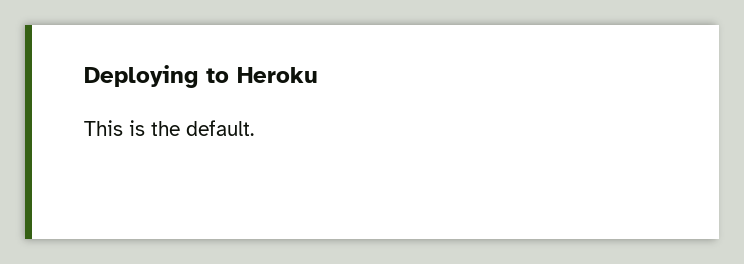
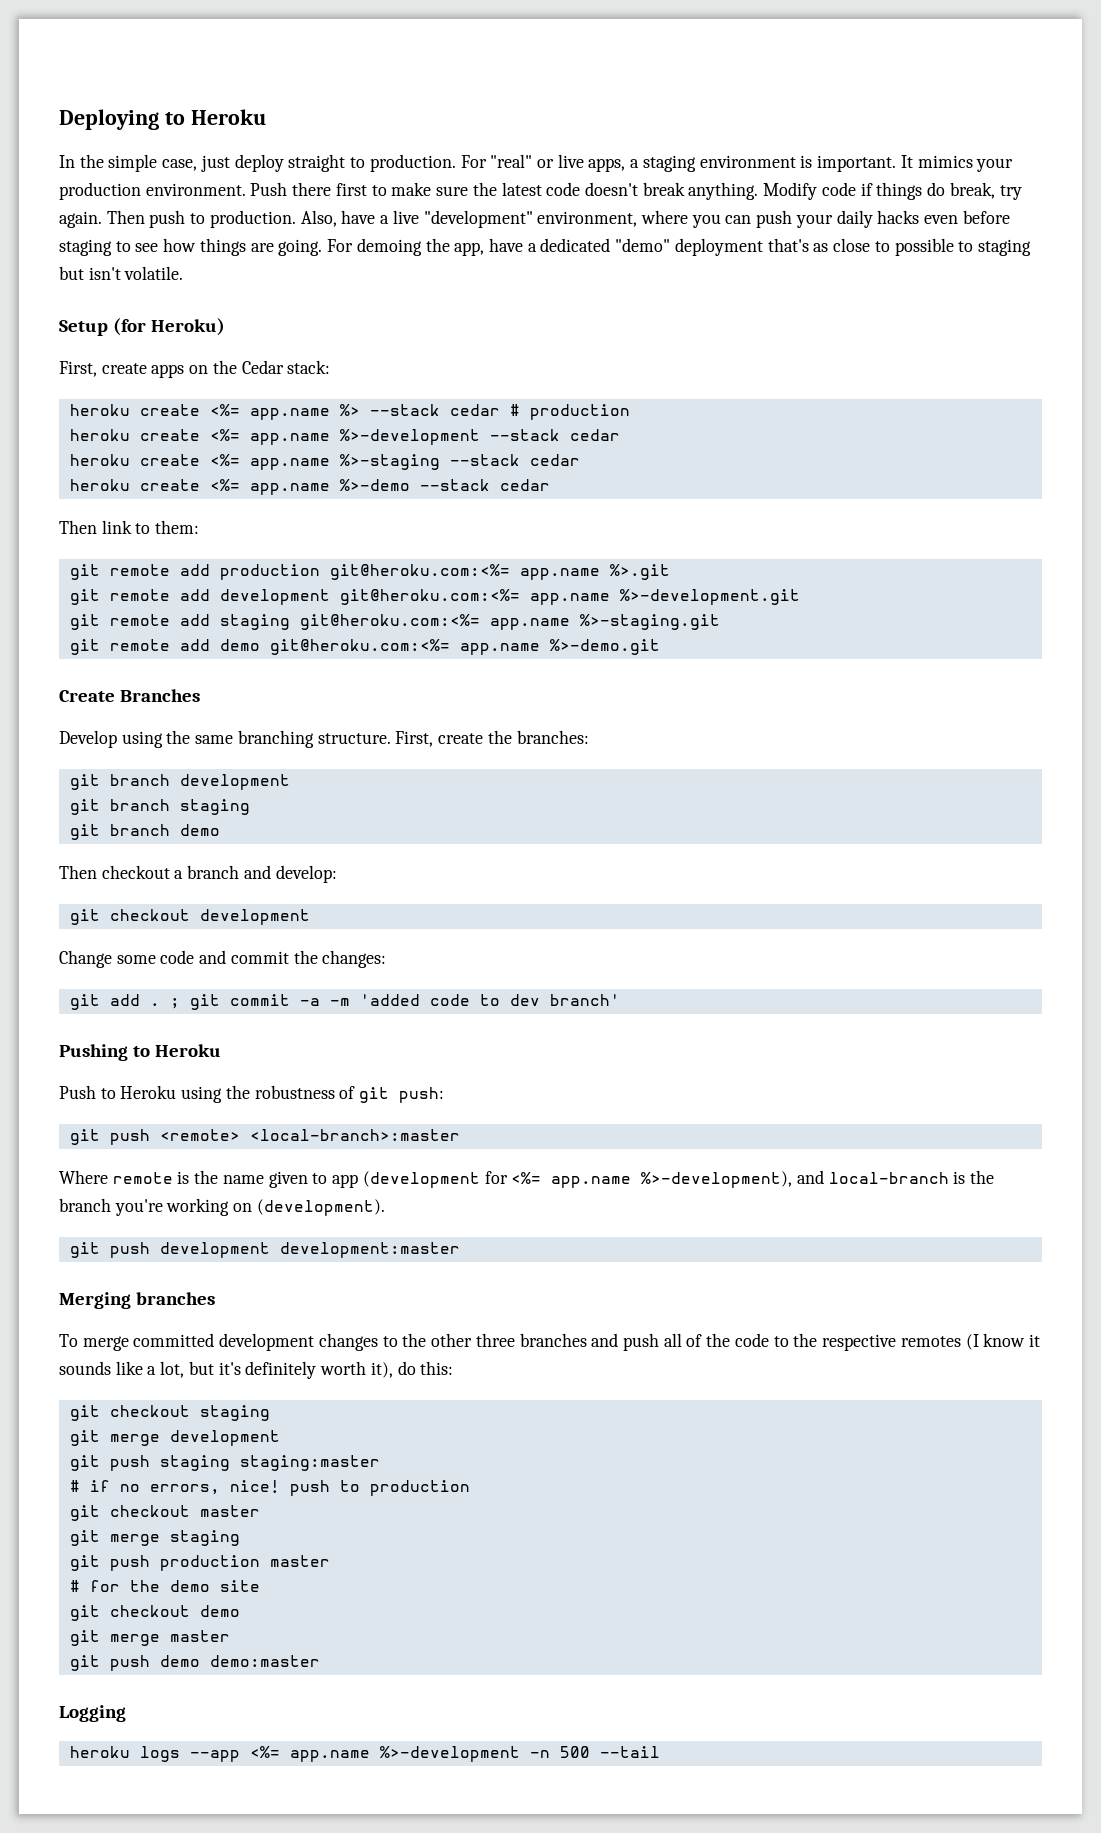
- This is the default.
+ In the simple case, just deploy straight to production. For "real" or live apps, a staging environment is important. It mimics your production environment. Push there first to make sure the latest code doesn't break anything. Modify code if things do break, try again. Then push to production. Also, have a live "development" environment, where you can push your daily hacks even before staging to see how things are going. For demoing the app, have a dedicated "demo" deployment that's as close to possible to staging but isn't volatile.
+ Setup (for Heroku)
+ First, create apps on the Cedar stack:
+ heroku create <%= app.name %> --stack cedar # production
+ heroku create <%= app.name %>-development --stack cedar
+ heroku create <%= app.name %>-staging --stack cedar
+ heroku create <%= app.name %>-demo --stack cedar
+ Then link to them:
+ git remote add production git@heroku.com:<%= app.name %>.git
+ git remote add development git@heroku.com:<%= app.name %>-development.git
+ git remote add staging git@heroku.com:<%= app.name %>-staging.git
+ git remote add demo git@heroku.com:<%= app.name %>-demo.git
+ Create Branches
+ Develop using the same branching structure. First, create the branches:
+ git branch development
+ git branch staging
+ git branch demo
+ Then checkout a branch and develop:
+ git checkout development
+ Change some code and commit the changes:
+ git add . ; git commit -a -m 'added code to dev branch'
+ Pushing to Heroku
+ Push to Heroku using the robustness of git push:
+ git push <remote> <local-branch>:master
+ Where remote is the name given to app (development for <%= app.name %>-development), and local-branch is the branch you're working on (development).
+ git push development development:master
+ Merging branches
+ To merge committed development changes to the other three branches and push all of the code to the respective remotes (I know it sounds like a lot, but it's definitely worth it), do this:
+ git checkout staging
+ git merge development
+ git push staging staging:master
+ # if no errors, nice! push to production
+ git checkout master
+ git merge staging
+ git push production master
+ # for the demo site
+ git checkout demo
+ git merge master
+ git push demo demo:master
+ Logging
+ heroku logs --app <%= app.name %>-development -n 500 --tail

